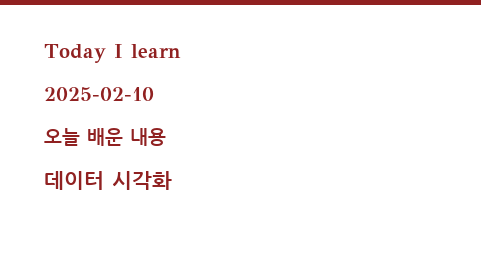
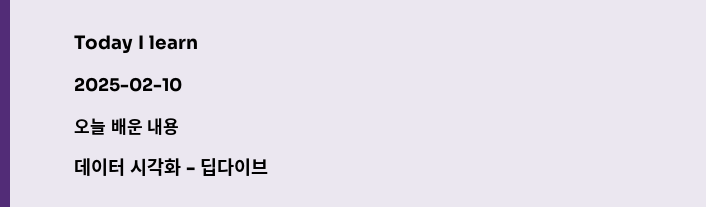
- 데이터 시각화
+ 데이터 시각화 - 딥다이브

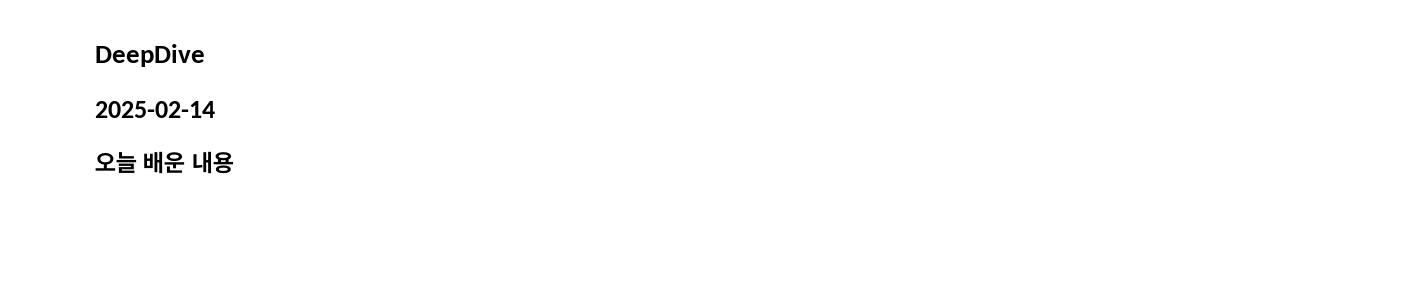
- Today I learn
- 2025-02-10
+ DeepDive
+ 2025-02-14
- 데이터 시각화 - 딥다이브

